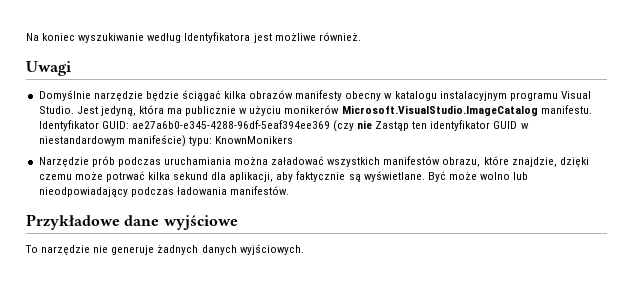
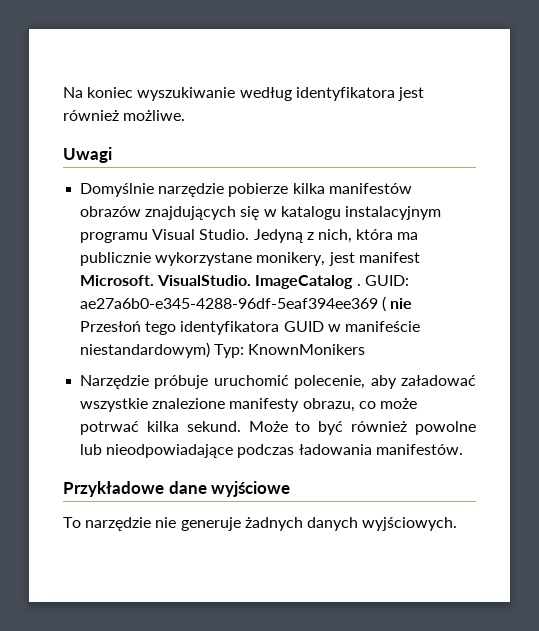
- Na koniec wyszukiwanie według Identyfikatora jest możliwe również.
+ Na koniec wyszukiwanie według identyfikatora jest również możliwe.
- Domyślnie narzędzie będzie ściągać kilka obrazów manifesty obecny w katalogu instalacyjnym programu Visual Studio.
+ Domyślnie narzędzie pobierze kilka manifestów obrazów znajdujących się w katalogu instalacyjnym programu Visual Studio.
- Jest jedyną, która ma publicznie w użyciu monikerów Microsoft.VisualStudio.ImageCatalog manifestu. Identyfikator GUID: ae27a6b0-e345-4288-96df-5eaf394ee369 (czy nie Zastąp ten identyfikator GUID w niestandardowym manifeście) typu: KnownMonikers
- Narzędzie prób podczas uruchamiania można załadować wszystkich manifestów obrazu, które znajdzie, dzięki czemu może potrwać kilka sekund dla aplikacji, aby faktycznie są wyświetlane. Być może wolno lub nieodpowiadający podczas ładowania manifestów.
+ Jedyną z nich, która ma publicznie wykorzystane monikery, jest manifest Microsoft. VisualStudio. ImageCatalog . GUID: ae27a6b0-e345-4288-96df-5eaf394ee369 ( nie Przesłoń tego identyfikatora GUID w manifeście niestandardowym) Typ: KnownMonikers
+ Narzędzie próbuje uruchomić polecenie, aby załadować wszystkie znalezione manifesty obrazu, co może potrwać kilka sekund. Może to być również powolne lub nieodpowiadające podczas ładowania manifestów.

